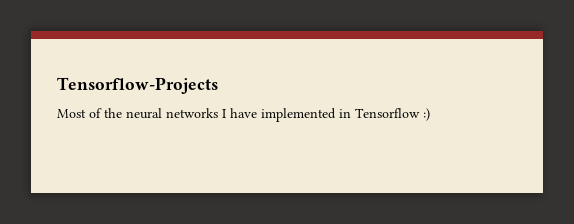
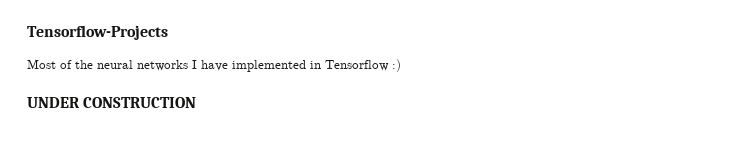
+ UNDER CONSTRUCTION

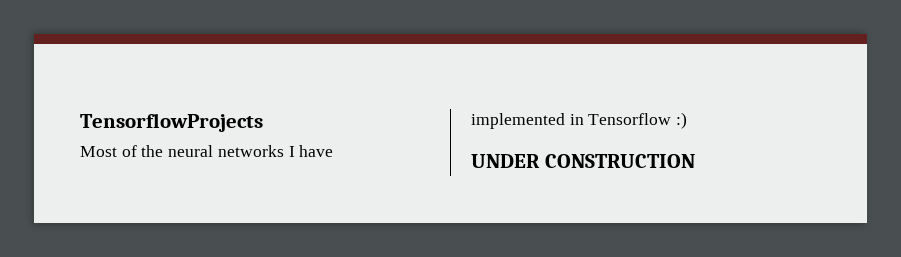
- Tensorflow-Projects
+ TensorflowProjects

